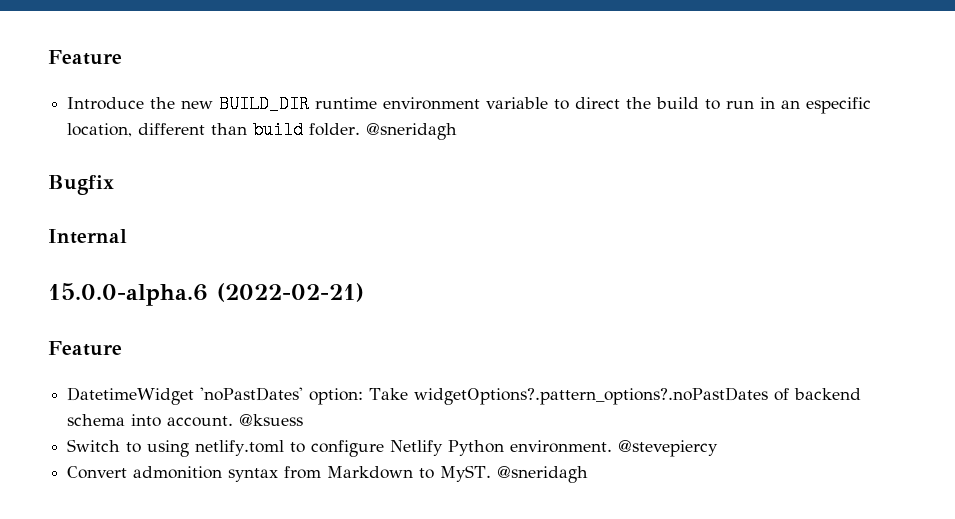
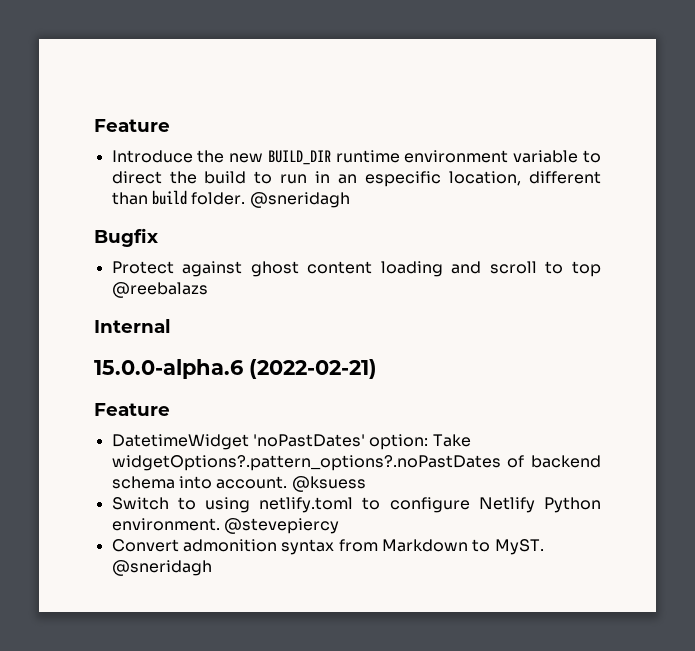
+ Protect against ghost content loading and scroll to top @reebalazs

